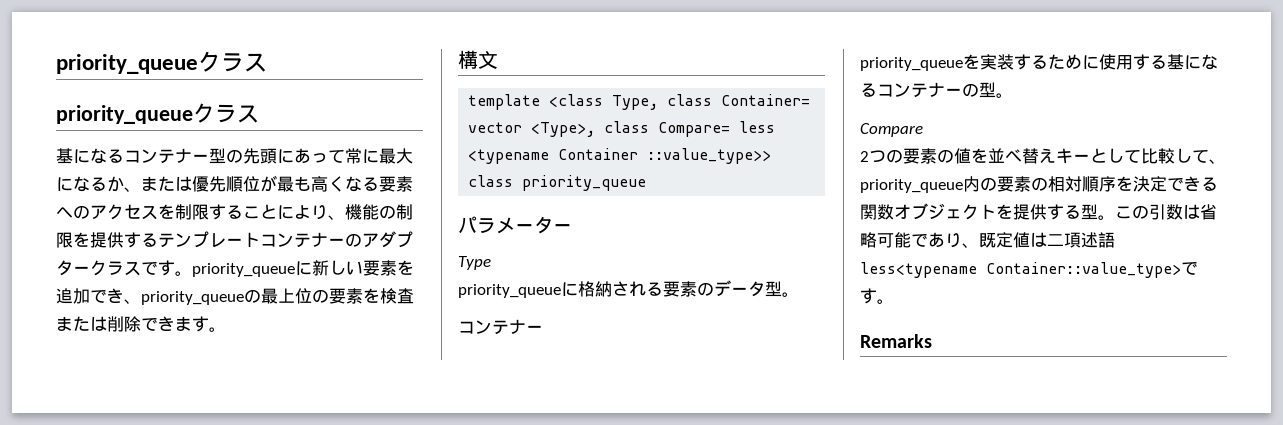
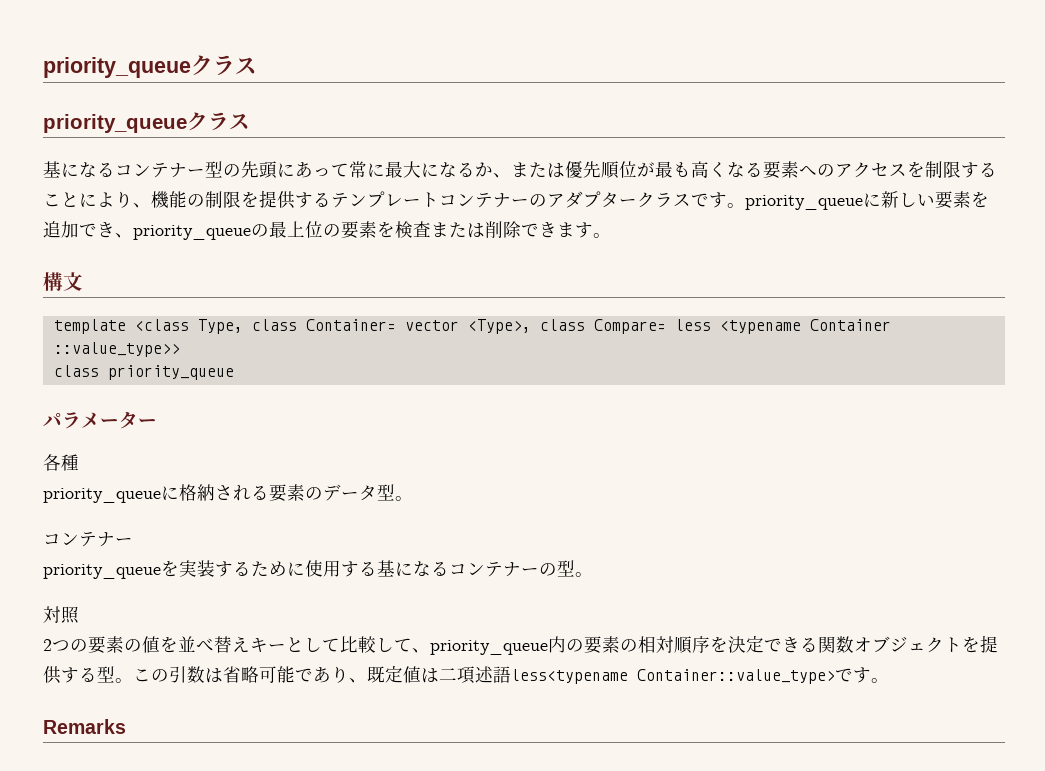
- Type
+ 各種
- Compare
+ 対照

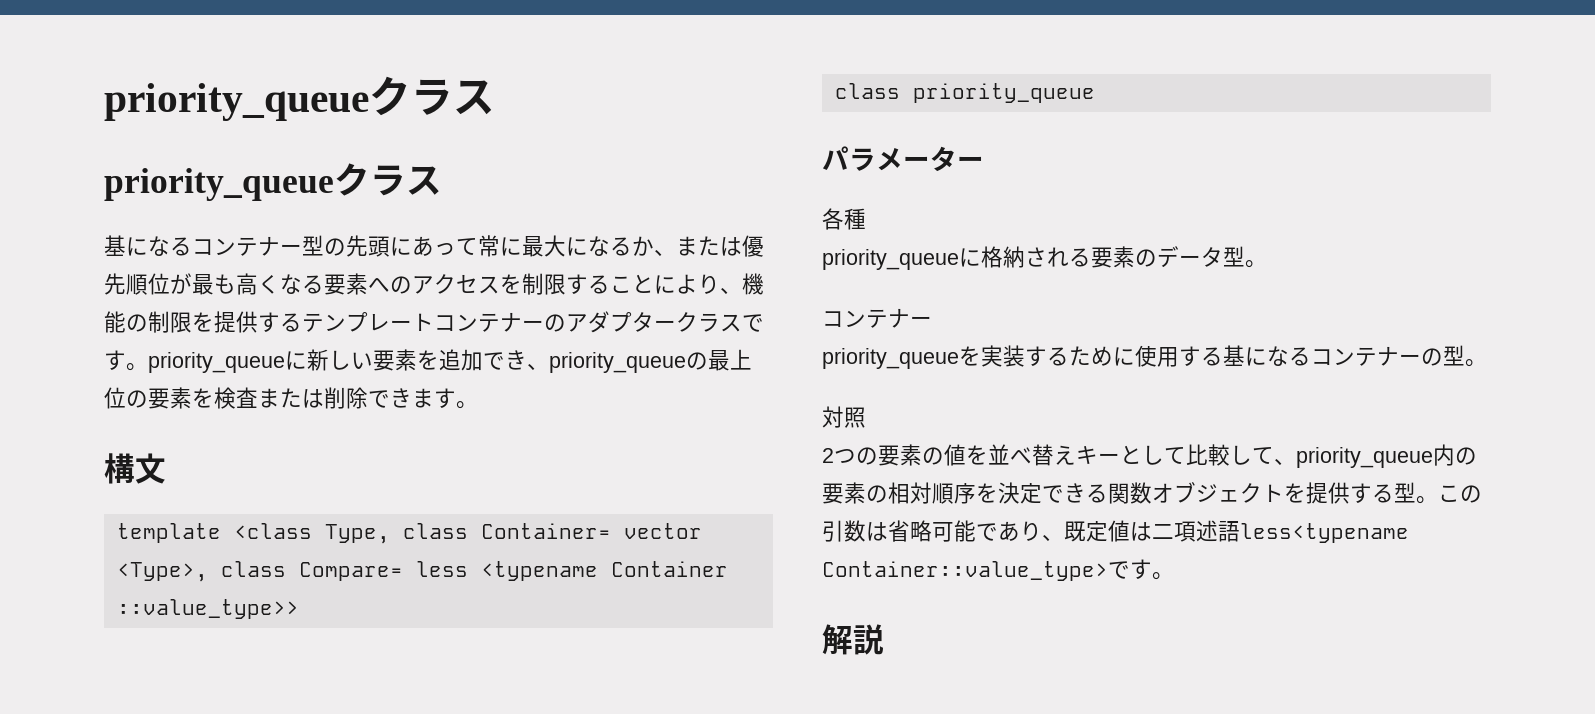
- Remarks
+ 解説

